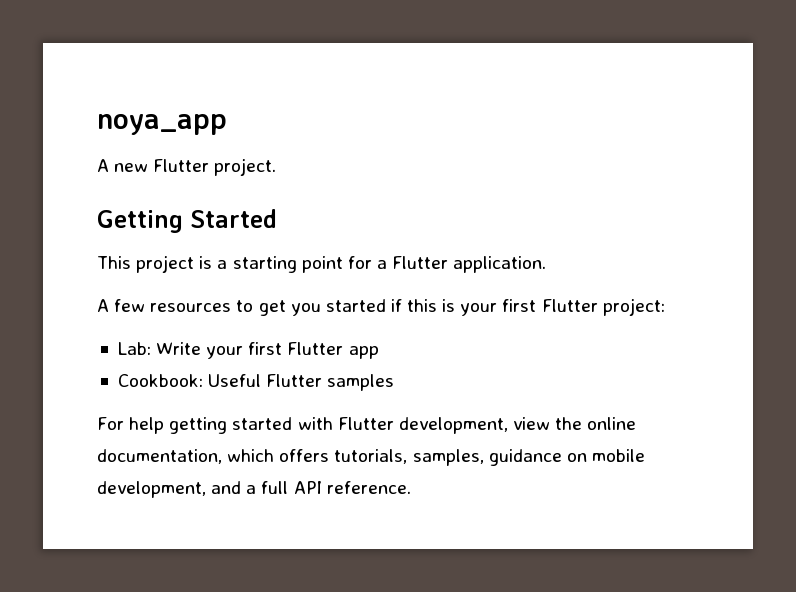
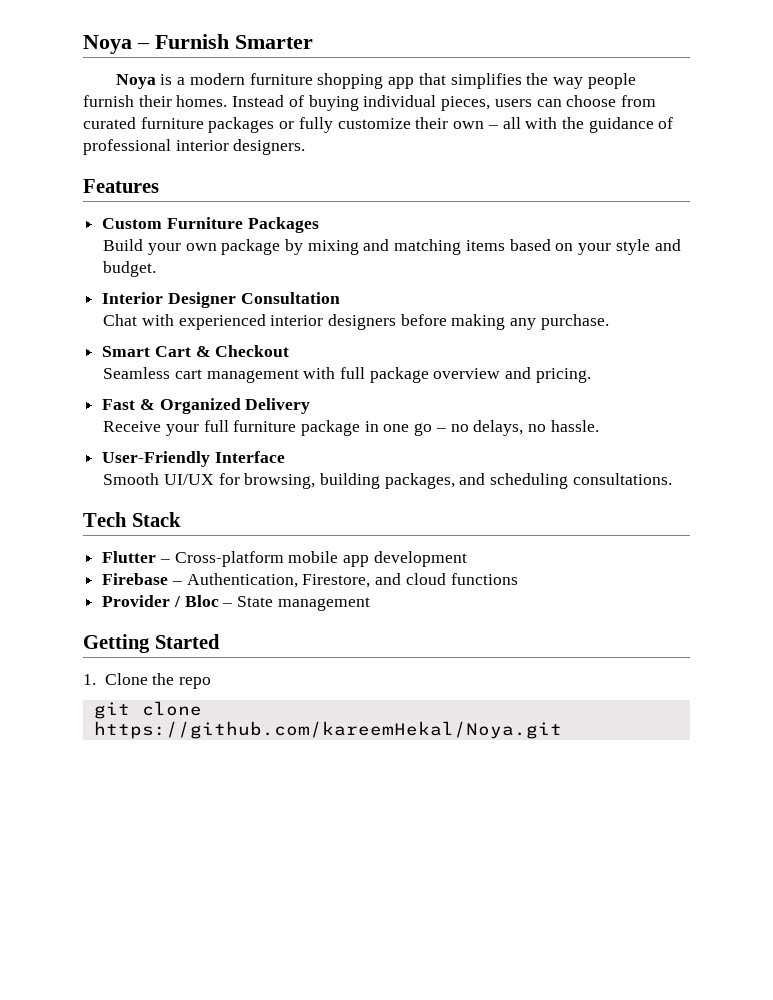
- noya_app
- A new Flutter project.
+ Noya – Furnish Smarter
+ Noya is a modern furniture shopping app that simplifies the way people furnish their homes. Instead of buying individual pieces, users can choose from curated furniture packages or fully customize their own – all with the guidance of professional interior designers.
+ Features
+ Custom Furniture Packages
+ Build your own package by mixing and matching items based on your style and budget.
+ Interior Designer Consultation
+ Chat with experienced interior designers before making any purchase.
+ Smart Cart & Checkout
+ Seamless cart management with full package overview and pricing.
+ Fast & Organized Delivery
+ Receive your full furniture package in one go – no delays, no hassle.
+ User-Friendly Interface
+ Smooth UI/UX for browsing, building packages, and scheduling consultations.
+ Tech Stack
+ Flutter – Cross-platform mobile app development
+ Firebase – Authentication, Firestore, and cloud functions
+ Provider / Bloc – State management
  Getting Started
- This project is a starting point for a Flutter application.
- A few resources to get you started if this is your first Flutter project:
- Lab: Write your first Flutter app
- Cookbook: Useful Flutter samples
- For help getting started with Flutter development, view the online documentation, which offers tutorials, samples, guidance on mobile development, and a full API reference.
+ 1. Clone the repo
+ git clone https://github.com/kareemHekal/Noya.git

